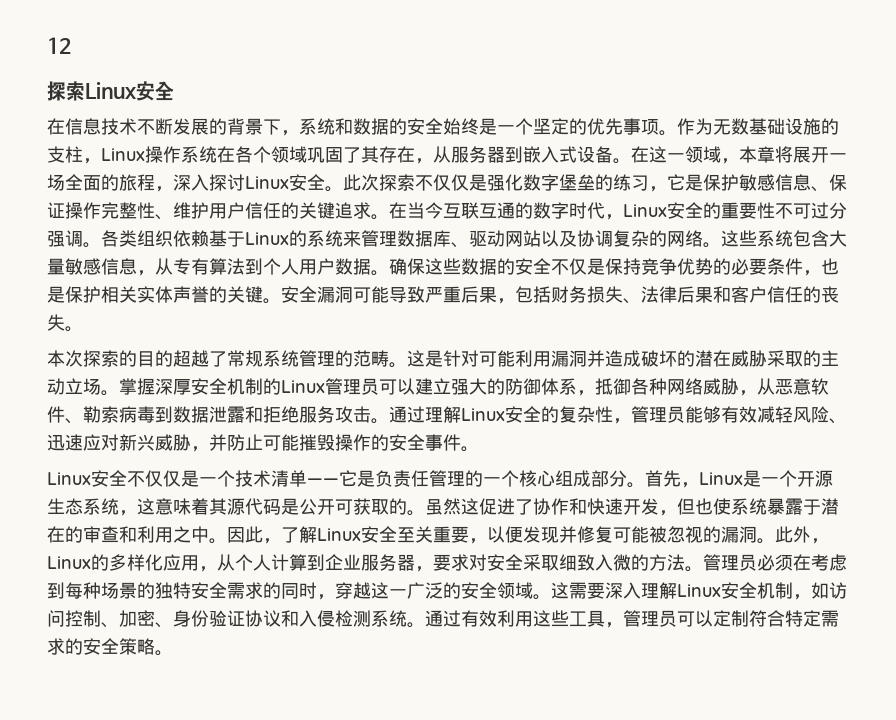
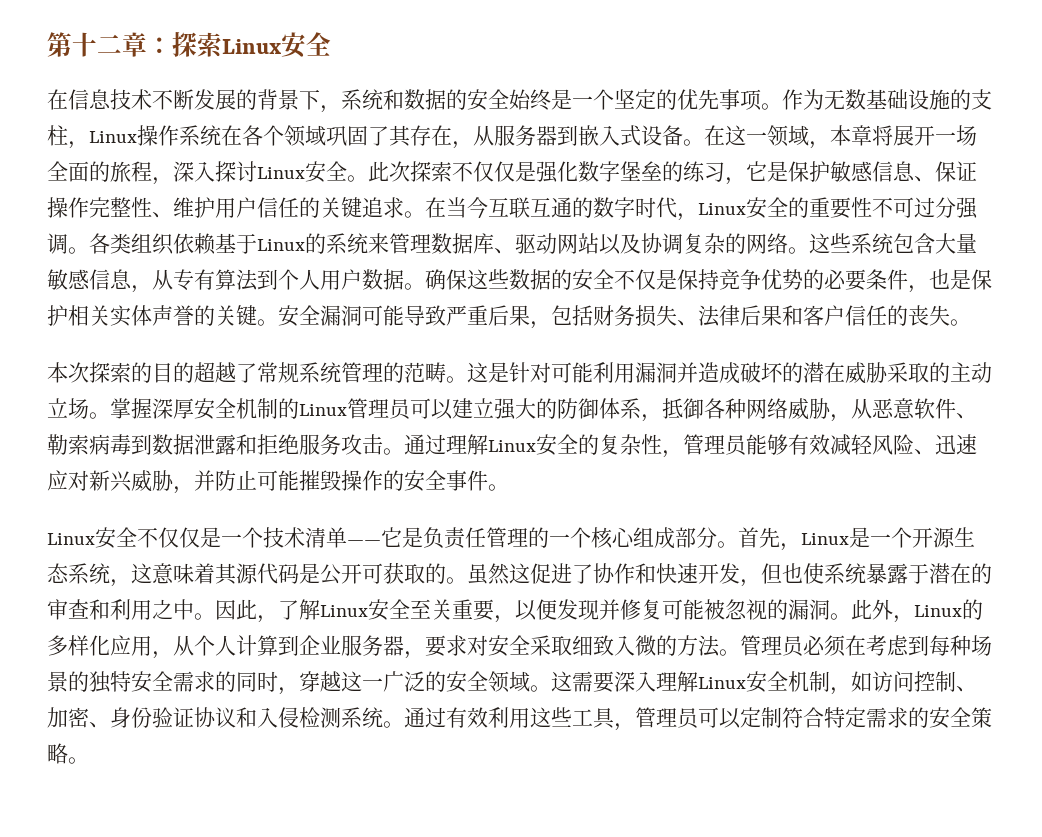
- 12
- 探索Linux安全
+ 第十二章：探索Linux安全

